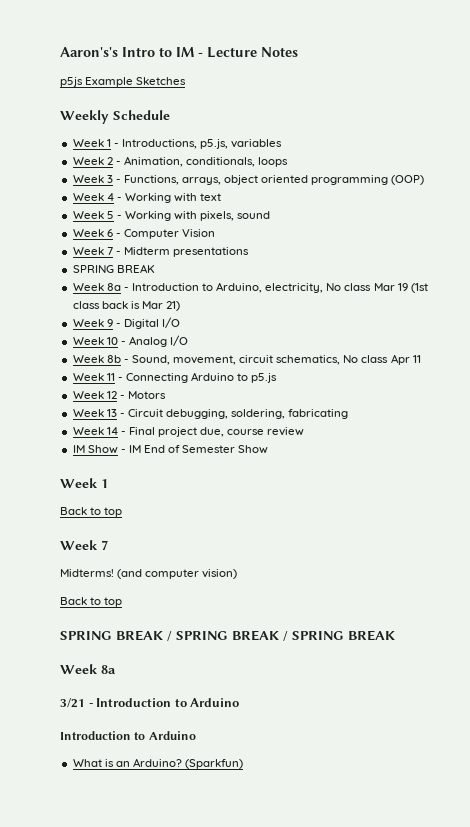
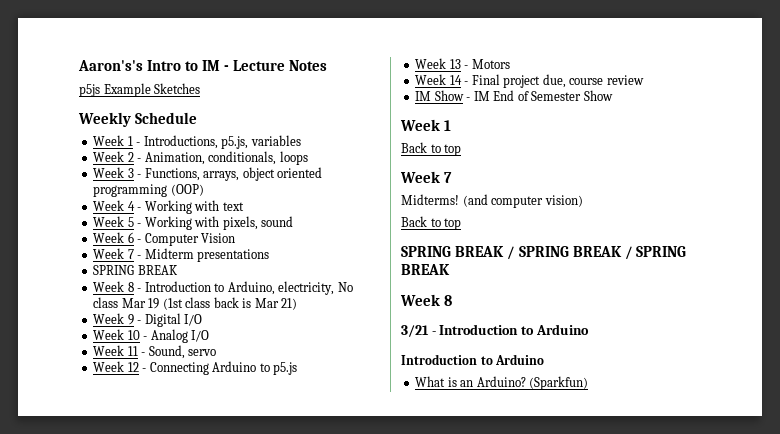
- Week 8a - Introduction to Arduino, electricity, No class Mar 19 (1st class back is Mar 21)
+ Week 8 - Introduction to Arduino, electricity, No class Mar 19 (1st class back is Mar 21)
- Week 8b - Sound, movement, circuit schematics, No class Apr 11
- Week 11 - Connecting Arduino to p5.js
+ Week 11 - Sound, servo
+ Week 12 - Connecting Arduino to p5.js
- Week 12 - Motors
+ Week 13 - Motors
- Week 13 - Circuit debugging, soldering, fabricating
  SPRING BREAK / SPRING BREAK / SPRING BREAK
- Week 8a
+ Week 8

